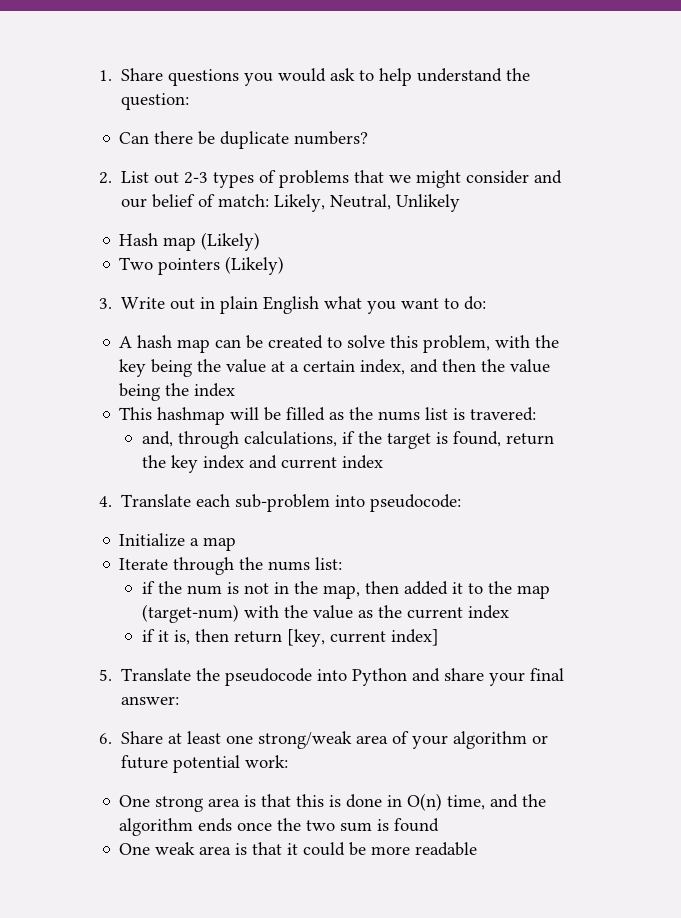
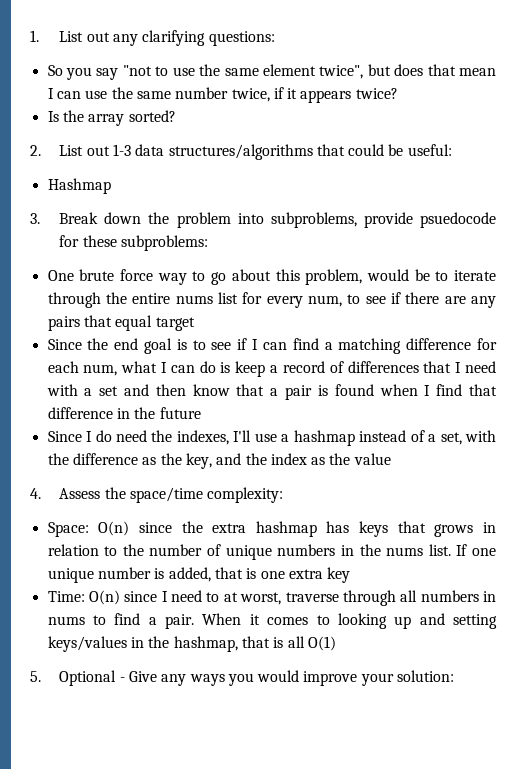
- 1. Share questions you would ask to help understand the question:
- Can there be duplicate numbers?
- 2. List out 2-3 types of problems that we might consider and our belief of match: Likely, Neutral, Unlikely
- Hash map (Likely)
- Two pointers (Likely)
- 3. Write out in plain English what you want to do:
- A hash map can be created to solve this problem, with the key being the value at a certain index, and then the value being the index
- This hashmap will be filled as the nums list is travered:
- and, through calculations, if the target is found, return the key index and current index
- 4. Translate each sub-problem into pseudocode:
- Initialize a map
- Iterate through the nums list:
- if the num is not in the map, then added it to the map (target-num) with the value as the current index
- if it is, then return [key, current index]
- 5. Translate the pseudocode into Python and share your final answer:
- 6. Share at least one strong/weak area of your algorithm or future potential work:
- One strong area is that this is done in O(n) time, and the algorithm ends once the two sum is found
- One weak area is that it could be more readable
+ 1. List out any clarifying questions:
+ So you say "not to use the same element twice", but does that mean I can use the same number twice, if it appears twice?
+ Is the array sorted?
+ 2. List out 1-3 data structures/algorithms that could be useful:
+ Hashmap
+ 3. Break down the problem into subproblems, provide psuedocode for these subproblems:
+ One brute force way to go about this problem, would be to iterate through the entire nums list for every num, to see if there are any pairs that equal target
+ Since the end goal is to see if I can find a matching difference for each num, what I can do is keep a record of differences that I need with a set and then know that a pair is found when I find that difference in the future
+ Since I do need the indexes, I'll use a hashmap instead of a set, with the difference as the key, and the index as the value
+ 4. Assess the space/time complexity:
+ Space: O(n) since the extra hashmap has keys that grows in relation to the number of unique numbers in the nums list. If one unique number is added, that is one extra key
+ Time: O(n) since I need to at worst, traverse through all numbers in nums to find a pair. When it comes to looking up and setting keys/values in the hashmap, that is all O(1)
+ 5. Optional - Give any ways you would improve your solution:

